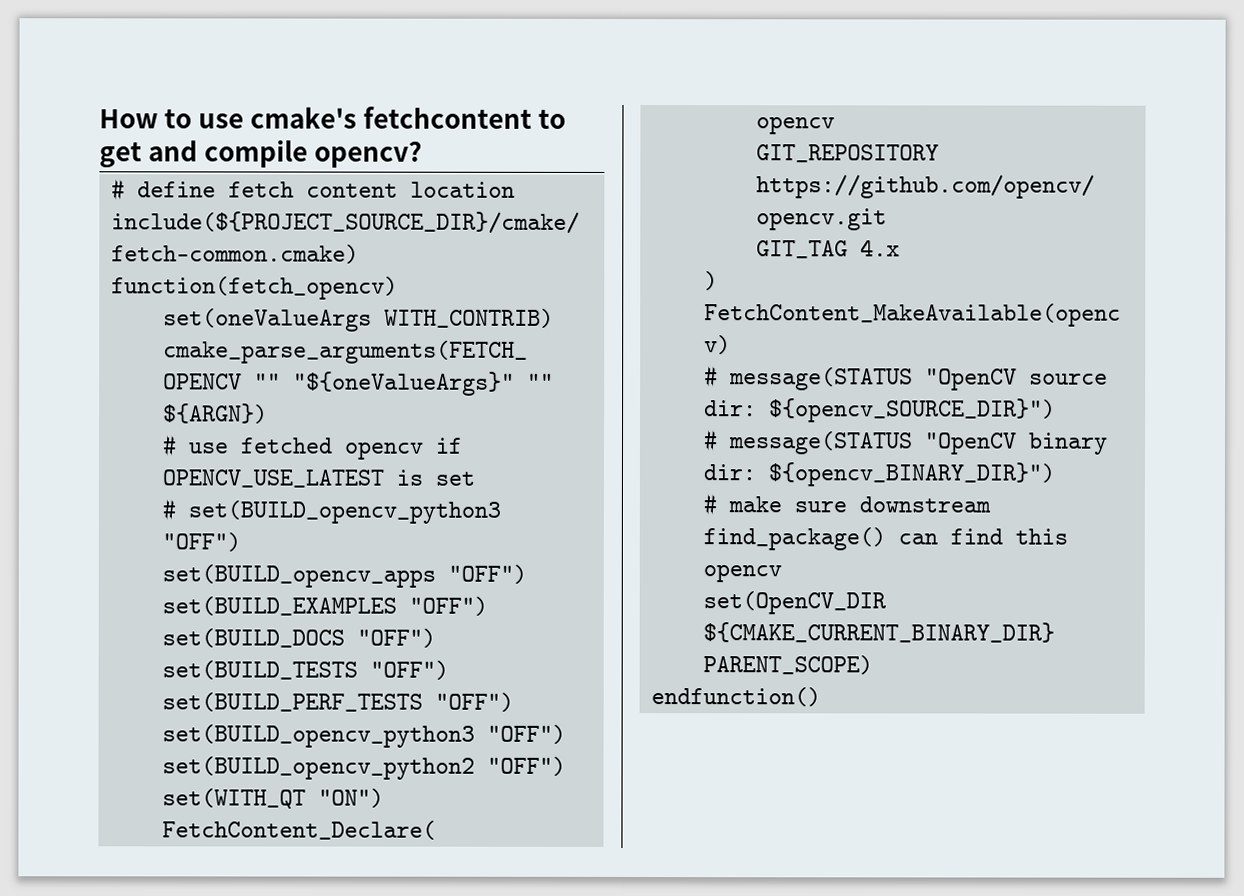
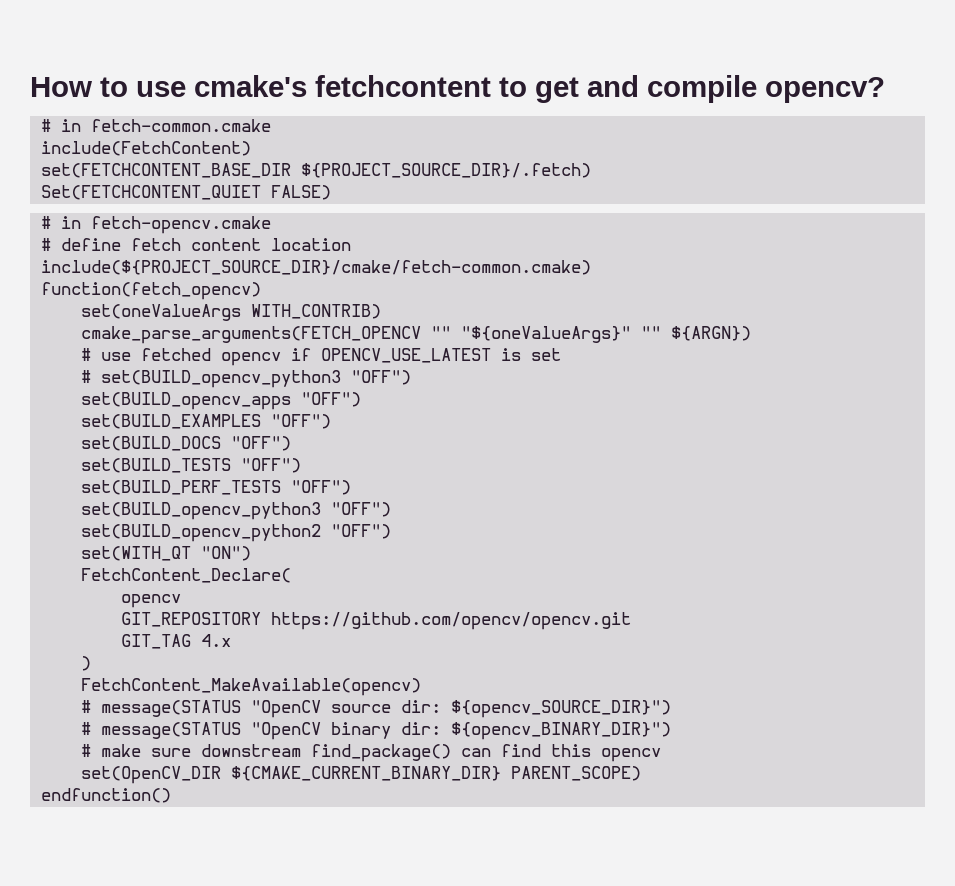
+ # in fetch-common.cmake
+ include(FetchContent)
+ set(FETCHCONTENT_BASE_DIR ${PROJECT_SOURCE_DIR}/.fetch)
+ Set(FETCHCONTENT_QUIET FALSE)
+ # in fetch-opencv.cmake

